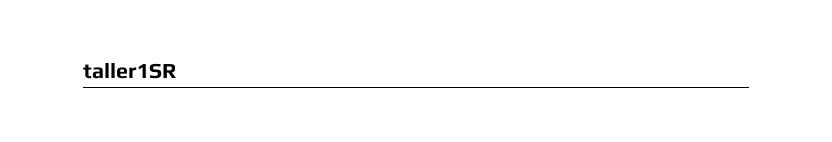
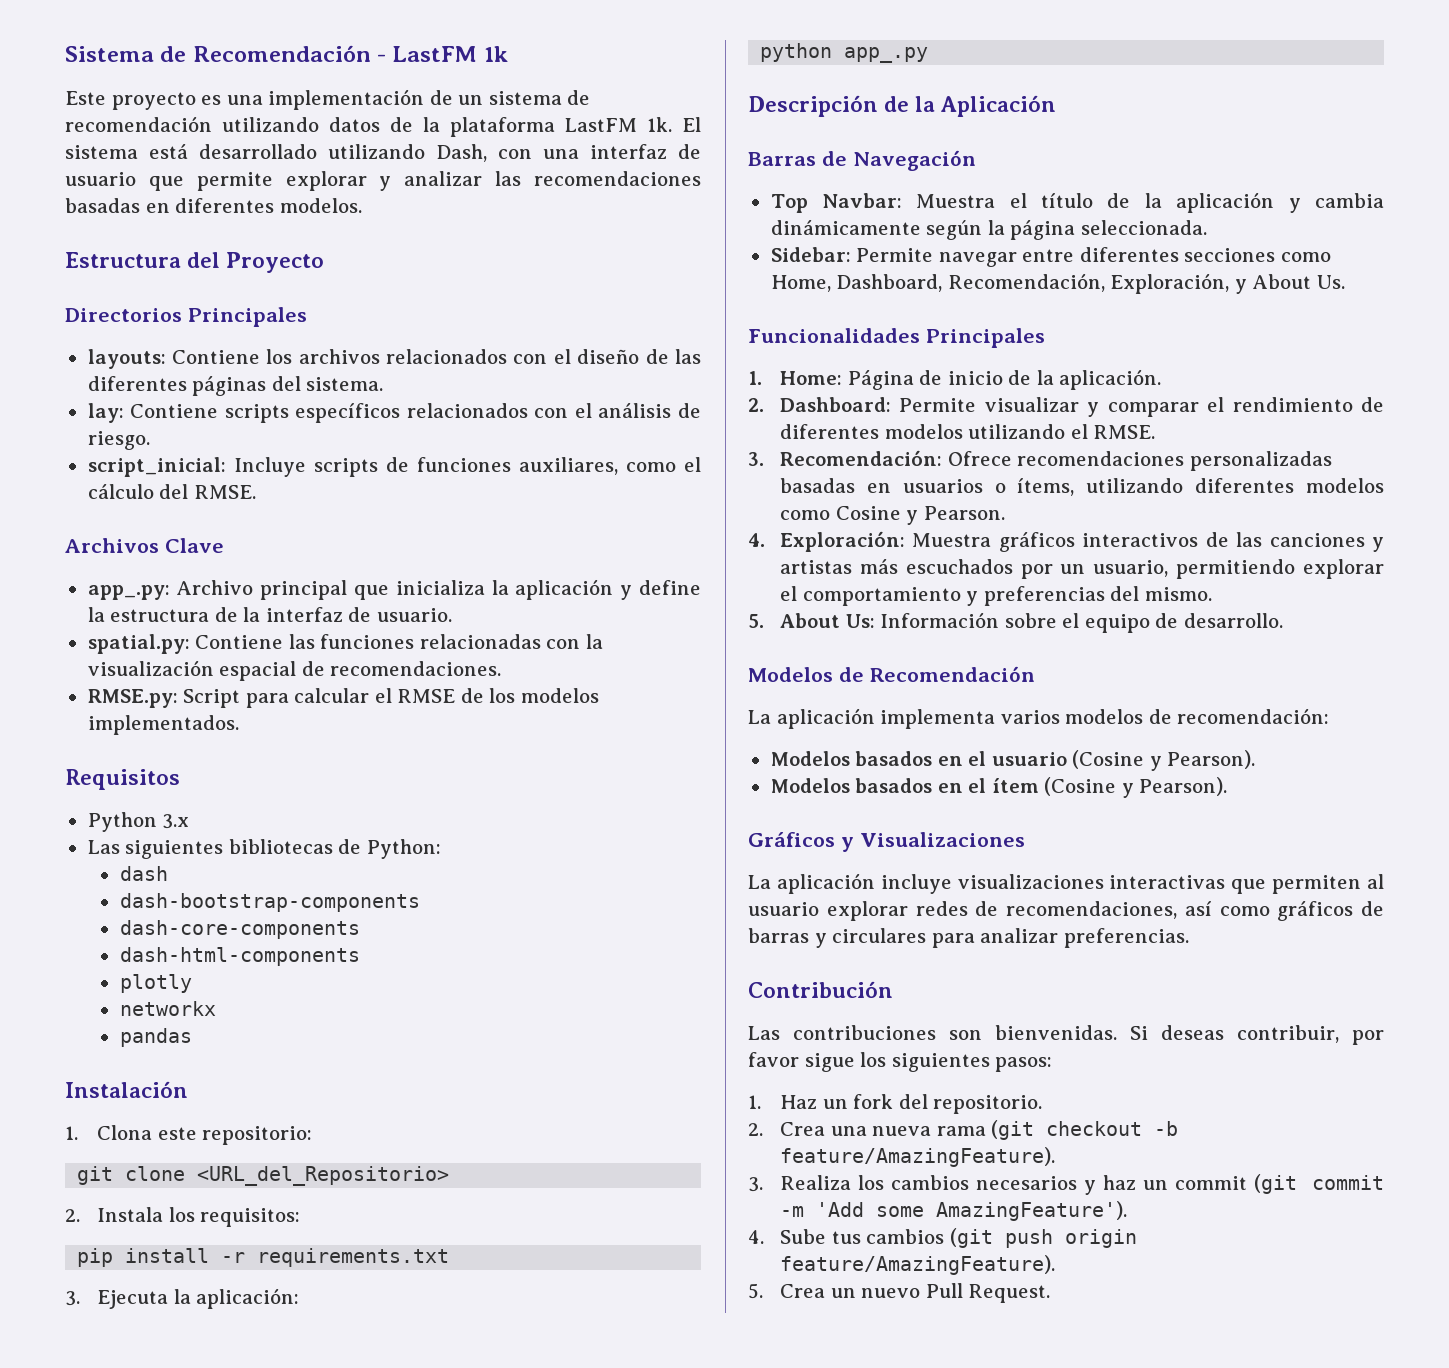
- taller1SR
+ Sistema de Recomendación - LastFM 1k
+ Este proyecto es una implementación de un sistema de recomendación utilizando datos de la plataforma LastFM 1k. El sistema está desarrollado utilizando Dash, con una interfaz de usuario que permite explorar y analizar las recomendaciones basadas en diferentes modelos.
+ Estructura del Proyecto
+ Directorios Principales
+ layouts: Contiene los archivos relacionados con el diseño de las diferentes páginas del sistema.
+ lay: Contiene scripts específicos relacionados con el análisis de riesgo.
+ script_inicial: Incluye scripts de funciones auxiliares, como el cálculo del RMSE.
+ Archivos Clave
+ app_.py: Archivo principal que inicializa la aplicación y define la estructura de la interfaz de usuario.
+ spatial.py: Contiene las funciones relacionadas con la visualización espacial de recomendaciones.
+ RMSE.py: Script para calcular el RMSE de los modelos implementados.
+ Requisitos
+ Python 3.x
+ Las siguientes bibliotecas de Python:
+ dash
+ dash-bootstrap-components
+ dash-core-components
+ dash-html-components
+ plotly
+ networkx
+ pandas
+ Instalación
+ 1. Clona este repositorio:
+ git clone <URL_del_Repositorio>
+ 2. Instala los requisitos:
+ pip install -r requirements.txt
+ 3. Ejecuta la aplicación:
+ python app_.py
+ Descripción de la Aplicación
+ Barras de Navegación
+ Top Navbar: Muestra el título de la aplicación y cambia dinámicamente según la página seleccionada.
+ Sidebar: Permite navegar entre diferentes secciones como Home, Dashboard, Recomendación, Exploración, y About Us.
+ Funcionalidades Principales
+ 1. Home: Página de inicio de la aplicación.
+ 2. Dashboard: Permite visualizar y comparar el rendimiento de diferentes modelos utilizando el RMSE.
+ 3. Recomendación: Ofrece recomendaciones personalizadas basadas en usuarios o ítems, utilizando diferentes modelos como Cosine y Pearson.
+ 4. Exploración: Muestra gráficos interactivos de las canciones y artistas más escuchados por un usuario, permitiendo explorar el comportamiento y preferencias del mismo.
+ 5. About Us: Información sobre el equipo de desarrollo.
+ Modelos de Recomendación
+ La aplicación implementa varios modelos de recomendación:
+ Modelos basados en el usuario (Cosine y Pearson).
+ Modelos basados en el ítem (Cosine y Pearson).
+ Gráficos y Visualizaciones
+ La aplicación incluye visualizaciones interactivas que permiten al usuario explorar redes de recomendaciones, así como gráficos de barras y circulares para analizar preferencias.
+ Contribución
+ Las contribuciones son bienvenidas. Si deseas contribuir, por favor sigue los siguientes pasos:
+ 1. Haz un fork del repositorio.
+ 2. Crea una nueva rama (git checkout -b feature/AmazingFeature).
+ 3. Realiza los cambios necesarios y haz un commit (git commit -m 'Add some AmazingFeature').
+ 4. Sube tus cambios (git push origin feature/AmazingFeature).
+ 5. Crea un nuevo Pull Request.

